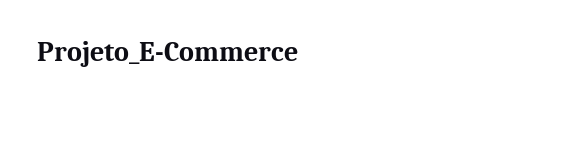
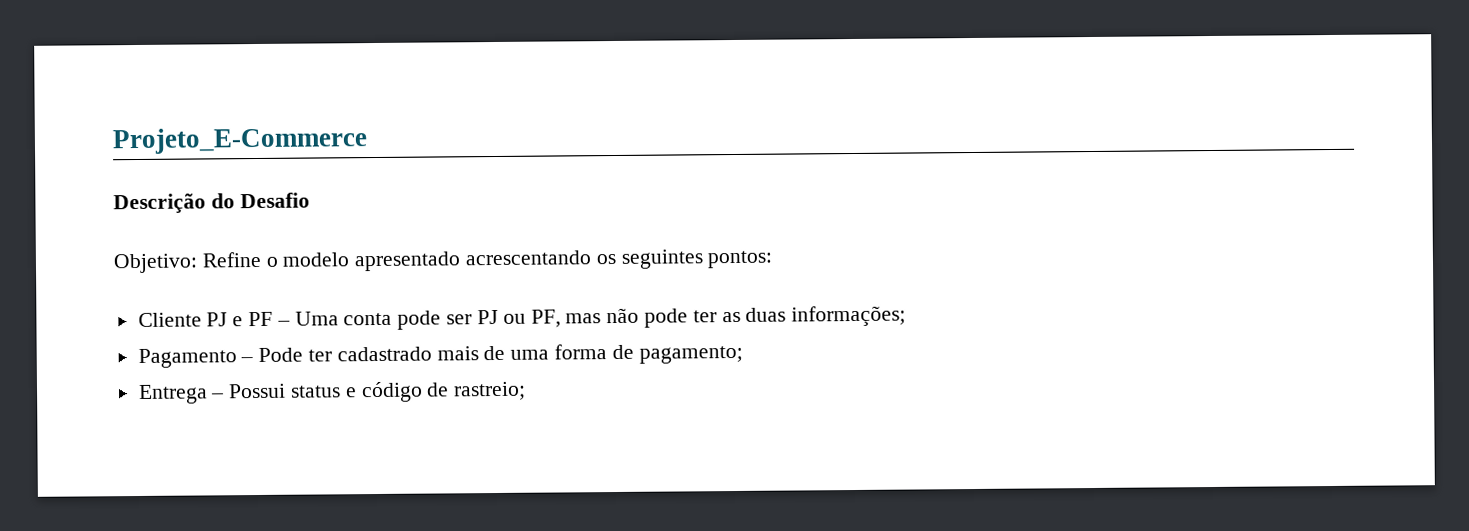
+ Descrição do Desafio
+ Objetivo: Refine o modelo apresentado acrescentando os seguintes pontos:
+ Cliente PJ e PF – Uma conta pode ser PJ ou PF, mas não pode ter as duas informações;
+ Pagamento – Pode ter cadastrado mais de uma forma de pagamento;
+ Entrega – Possui status e código de rastreio;

